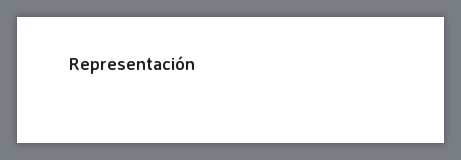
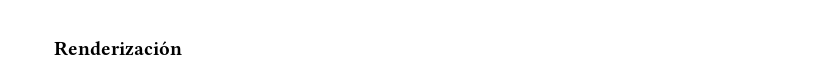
- Representación
+ Renderización

